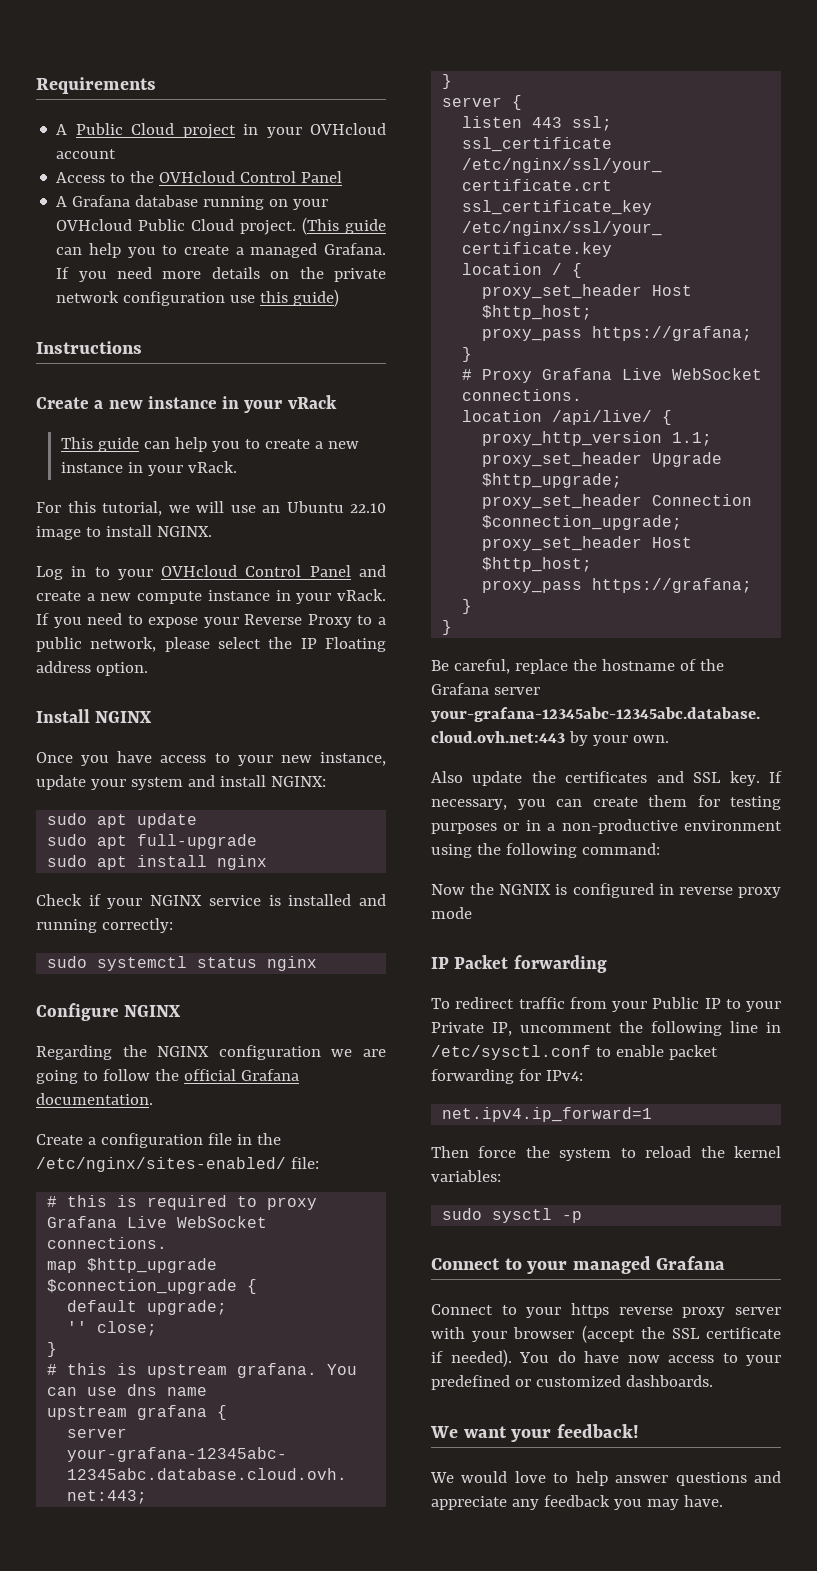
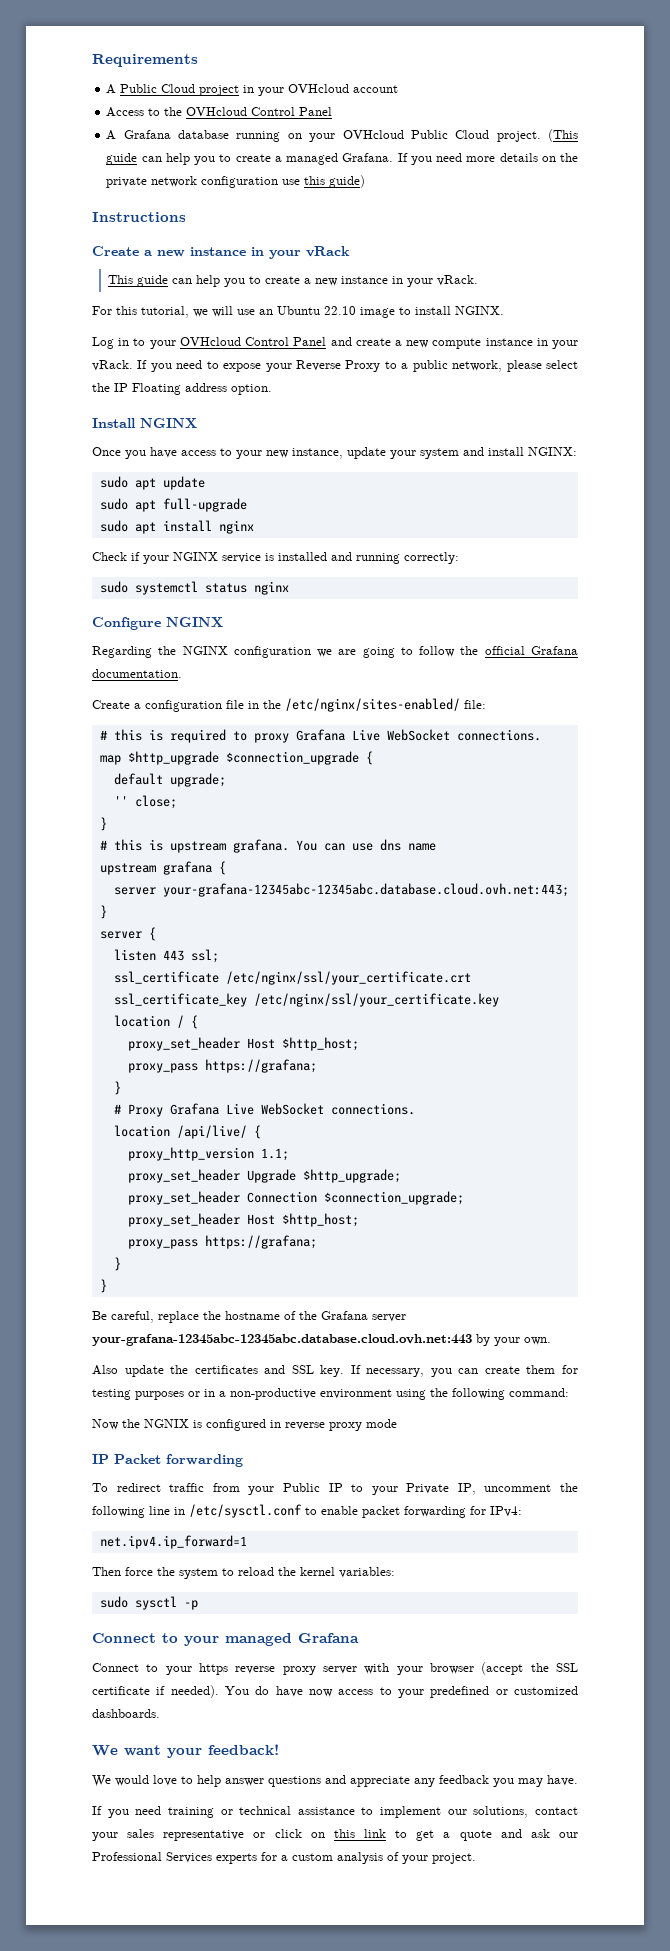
+ If you need training or technical assistance to implement our solutions, contact your sales representative or click on this link to get a quote and ask our Professional Services experts for a custom analysis of your project.

